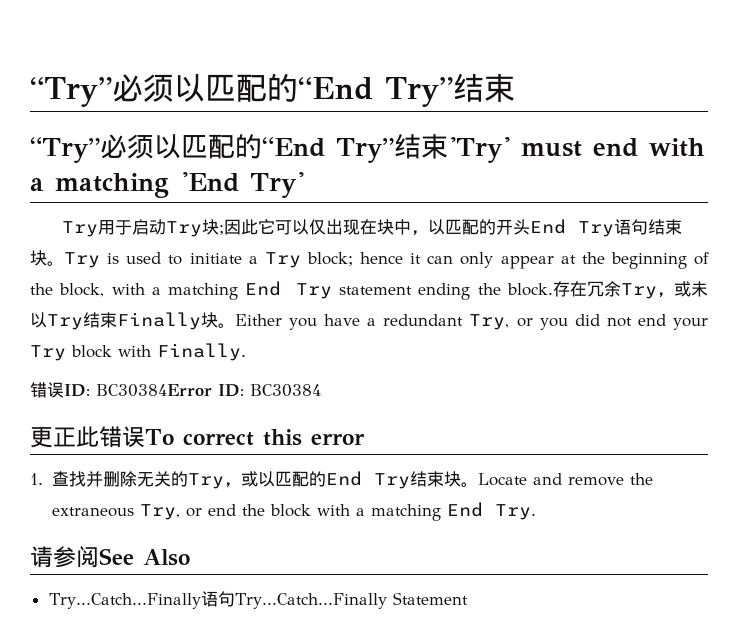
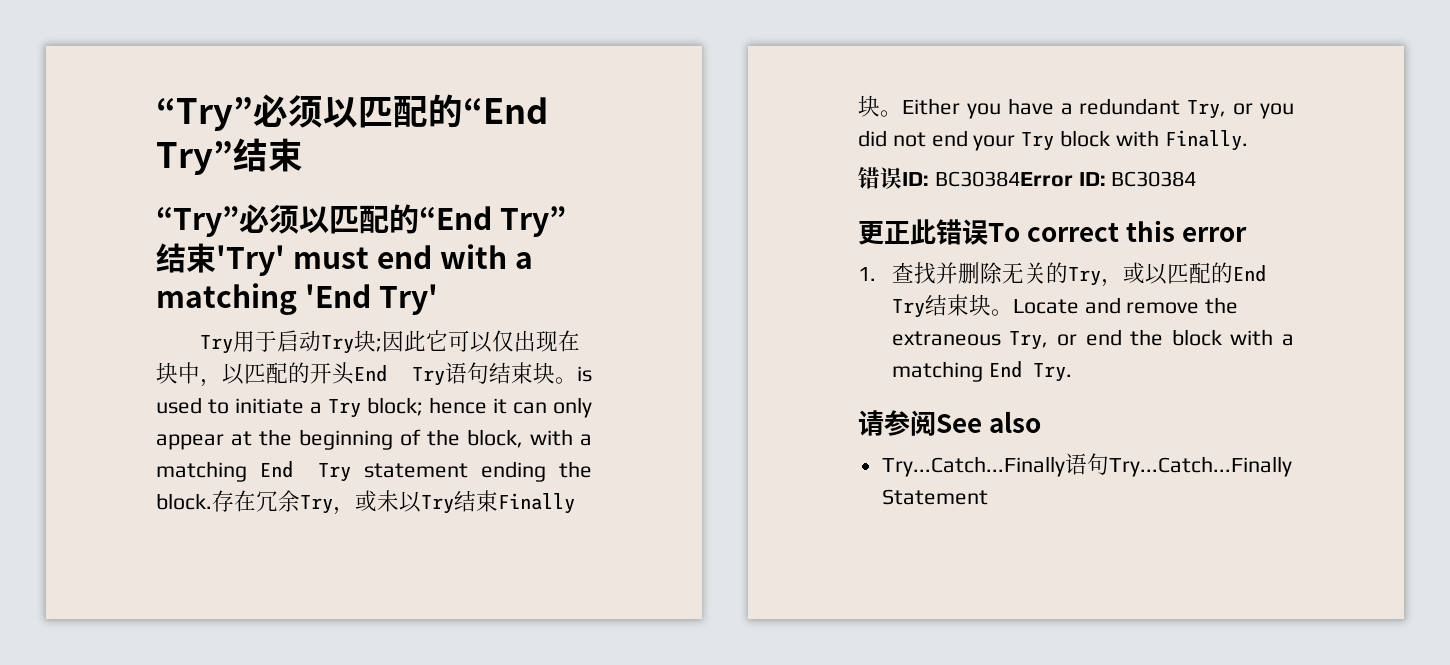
- Try用于启动Try块;因此它可以仅出现在块中，以匹配的开头End Try语句结束块。Try is used to initiate a Try block; hence it can only appear at the beginning of the block, with a matching End Try statement ending the block.
+ Try用于启动Try块;因此它可以仅出现在块中，以匹配的开头End Try语句结束块。is used to initiate a Try block; hence it can only appear at the beginning of the block, with a matching End Try statement ending the block.
- 请参阅See Also
+ 请参阅See also

